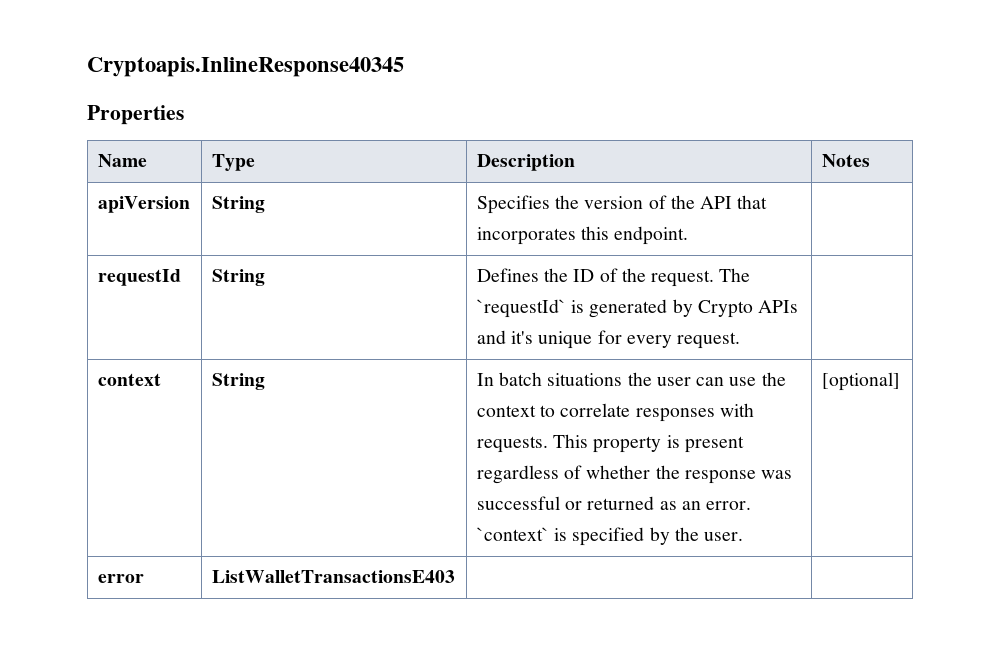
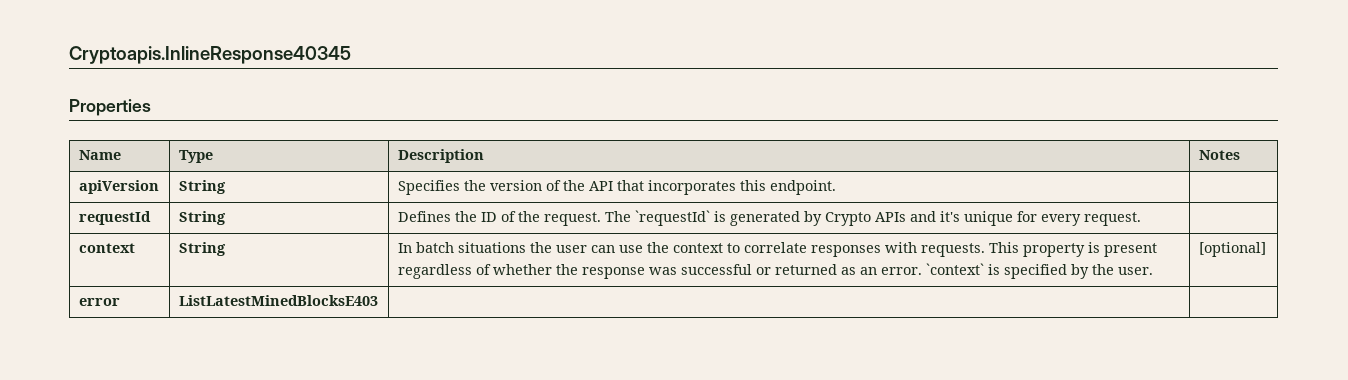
- error | ListWalletTransactionsE403 | |
+ error | ListLatestMinedBlocksE403 | |

